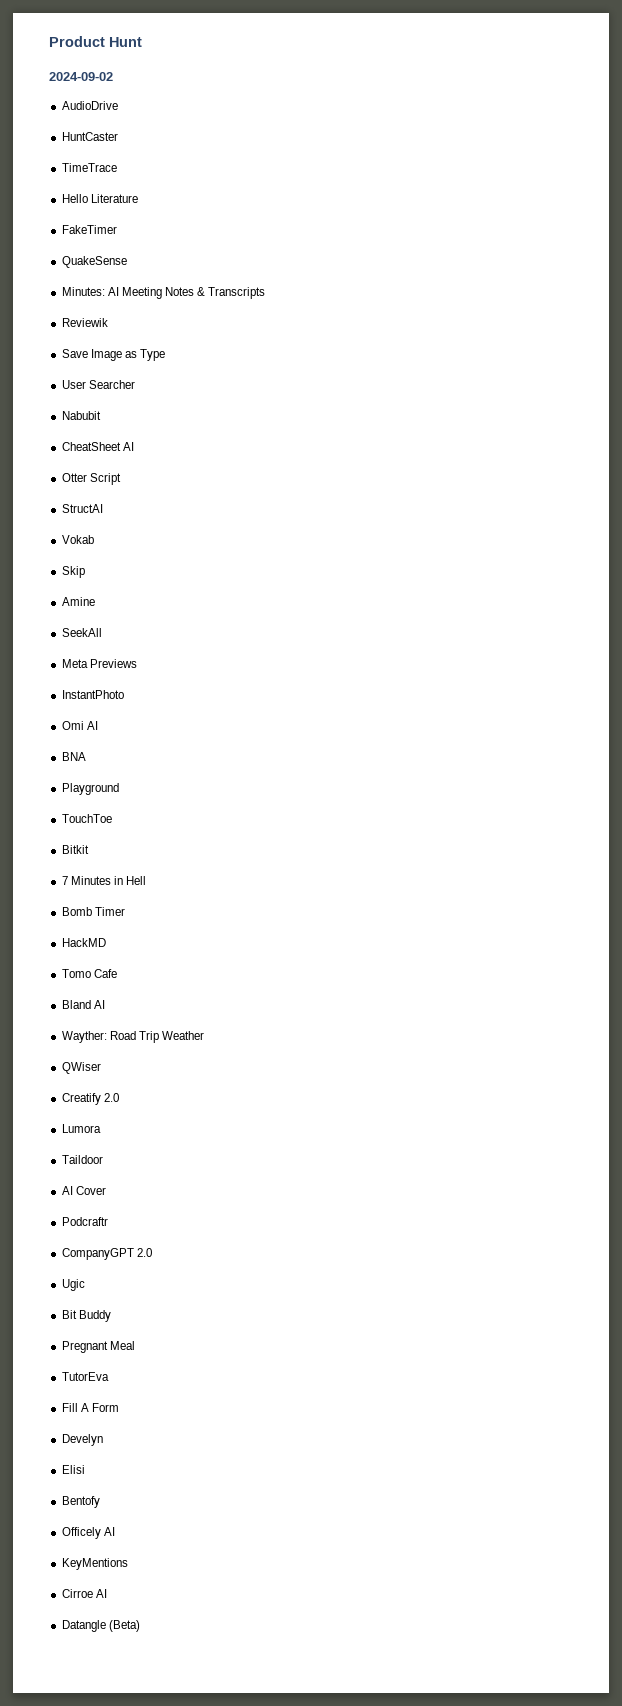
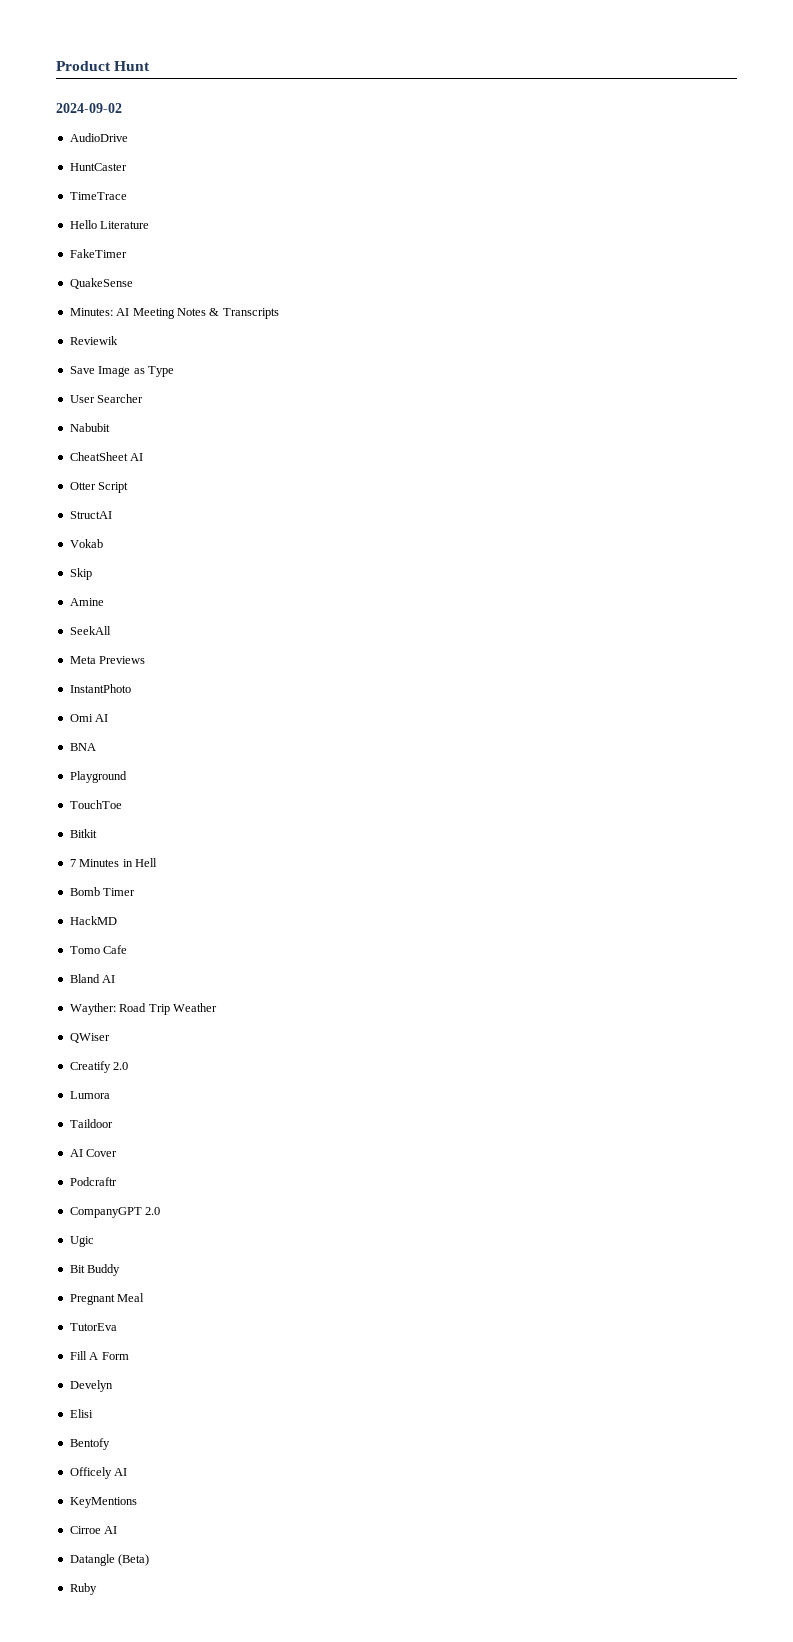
+ Ruby

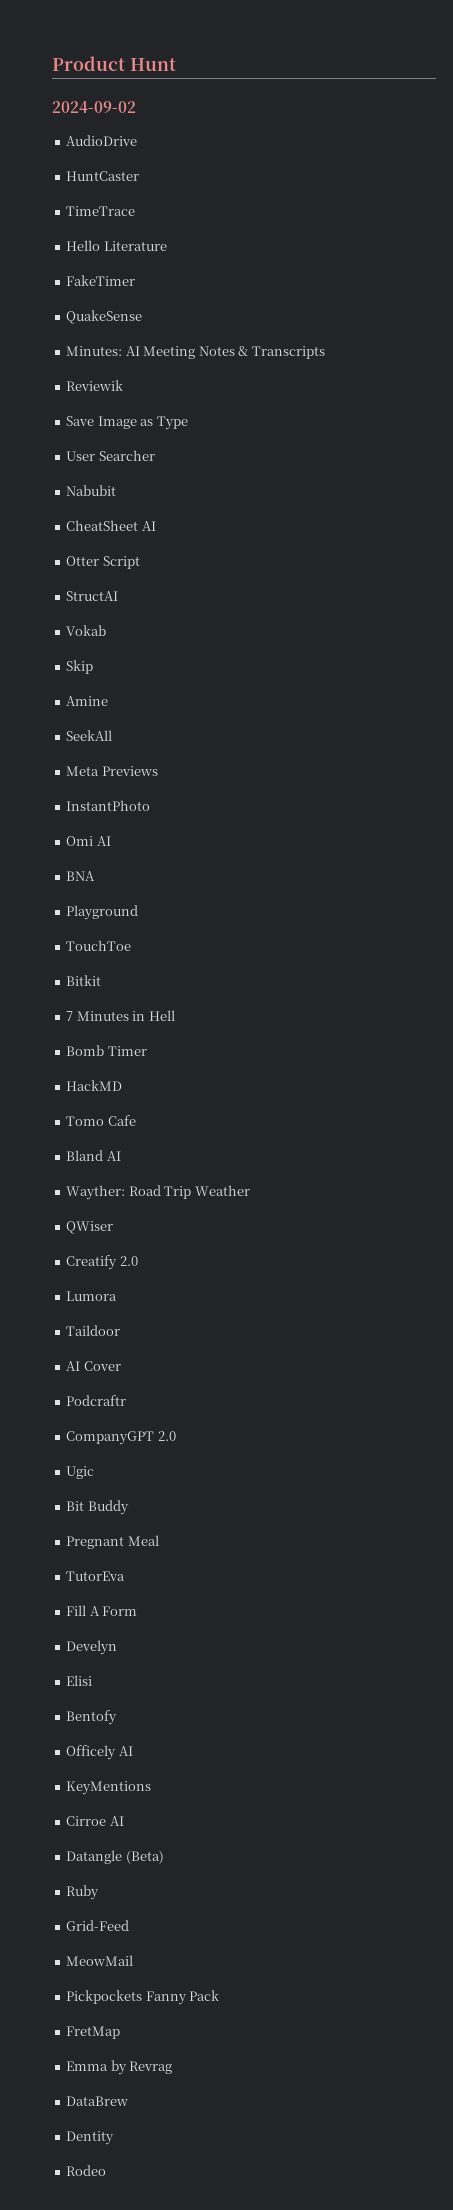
+ Grid-Feed
+ MeowMail
+ Pickpockets Fanny Pack
+ FretMap
+ Emma by Revrag
+ DataBrew
+ Dentity
+ Rodeo

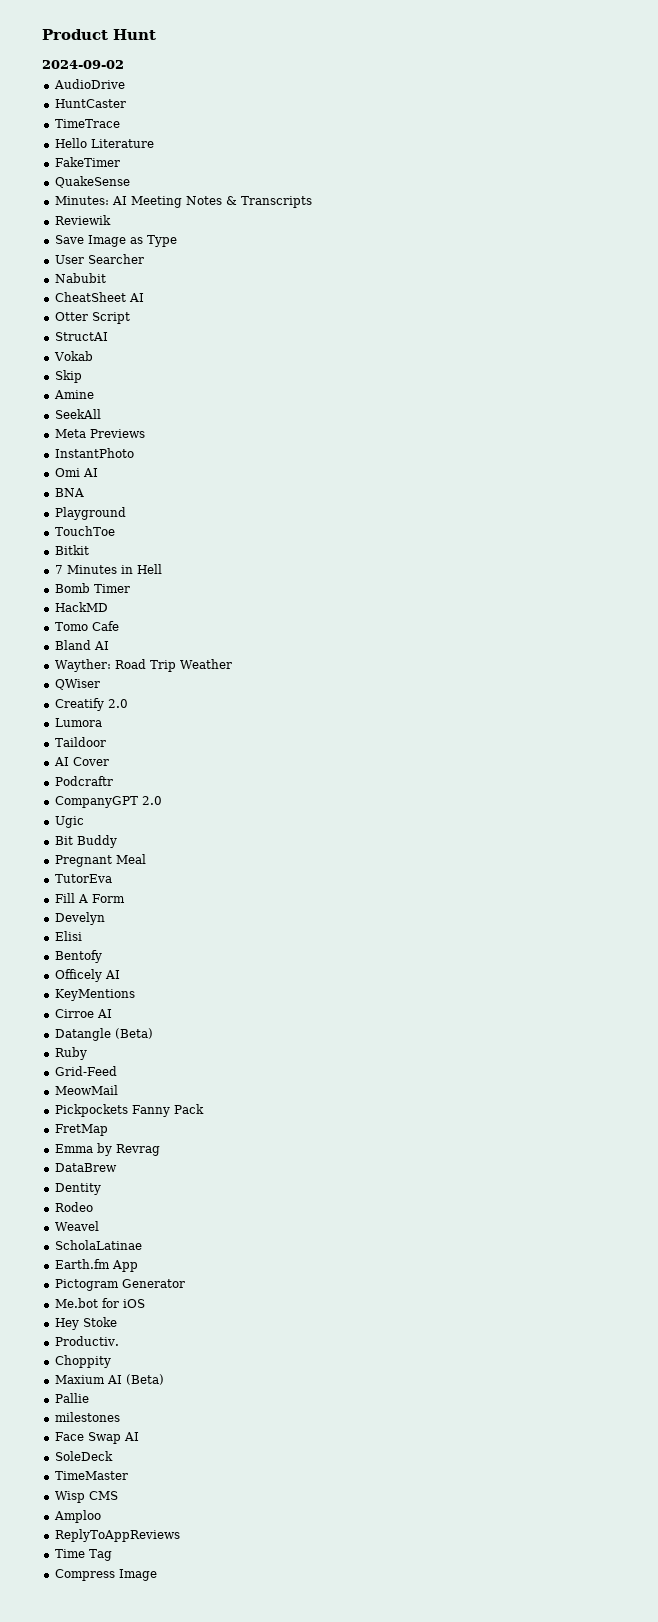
+ Weavel
+ ScholaLatinae
+ Earth.fm App
+ Pictogram Generator
+ Me.bot for iOS
+ Hey Stoke
+ Productiv.
+ Choppity
+ Maxium AI (Beta)
+ Pallie
+ milestones
+ Face Swap AI
+ SoleDeck
+ TimeMaster
+ Wisp CMS
+ Amploo
+ ReplyToAppReviews
+ Time Tag
+ Compress Image

